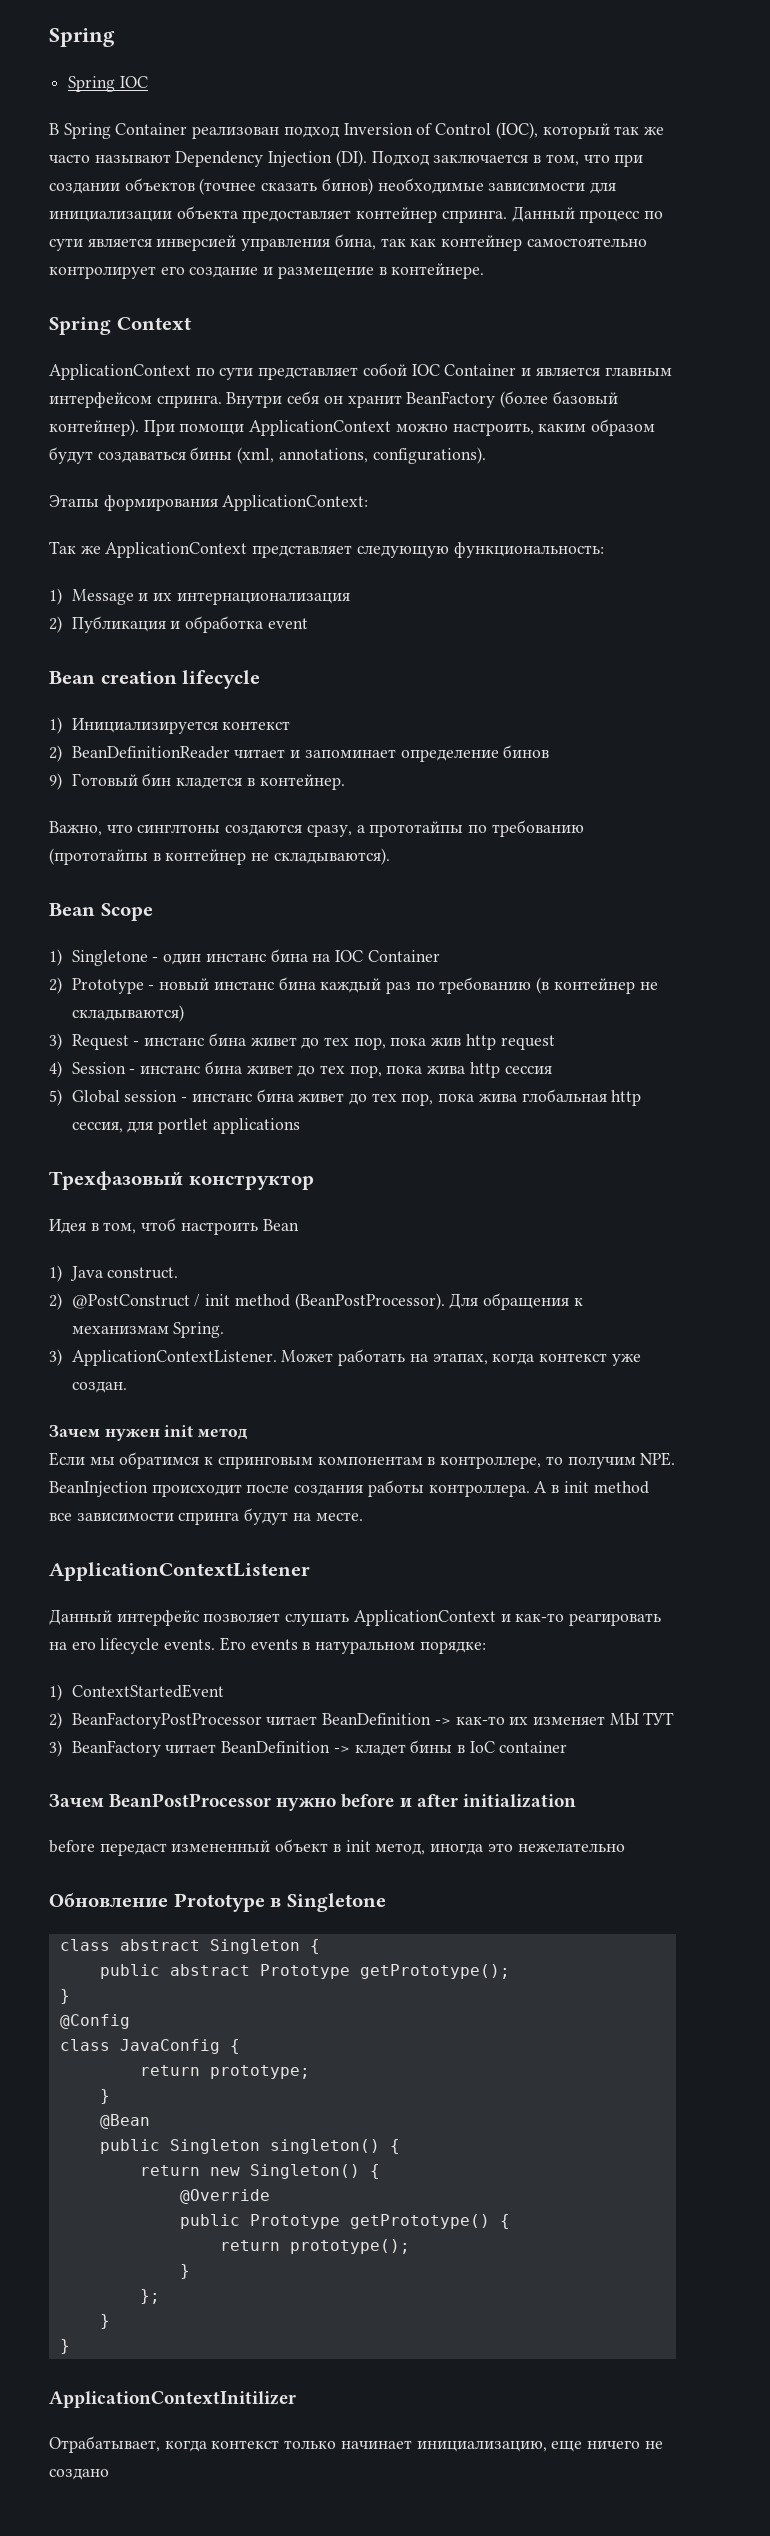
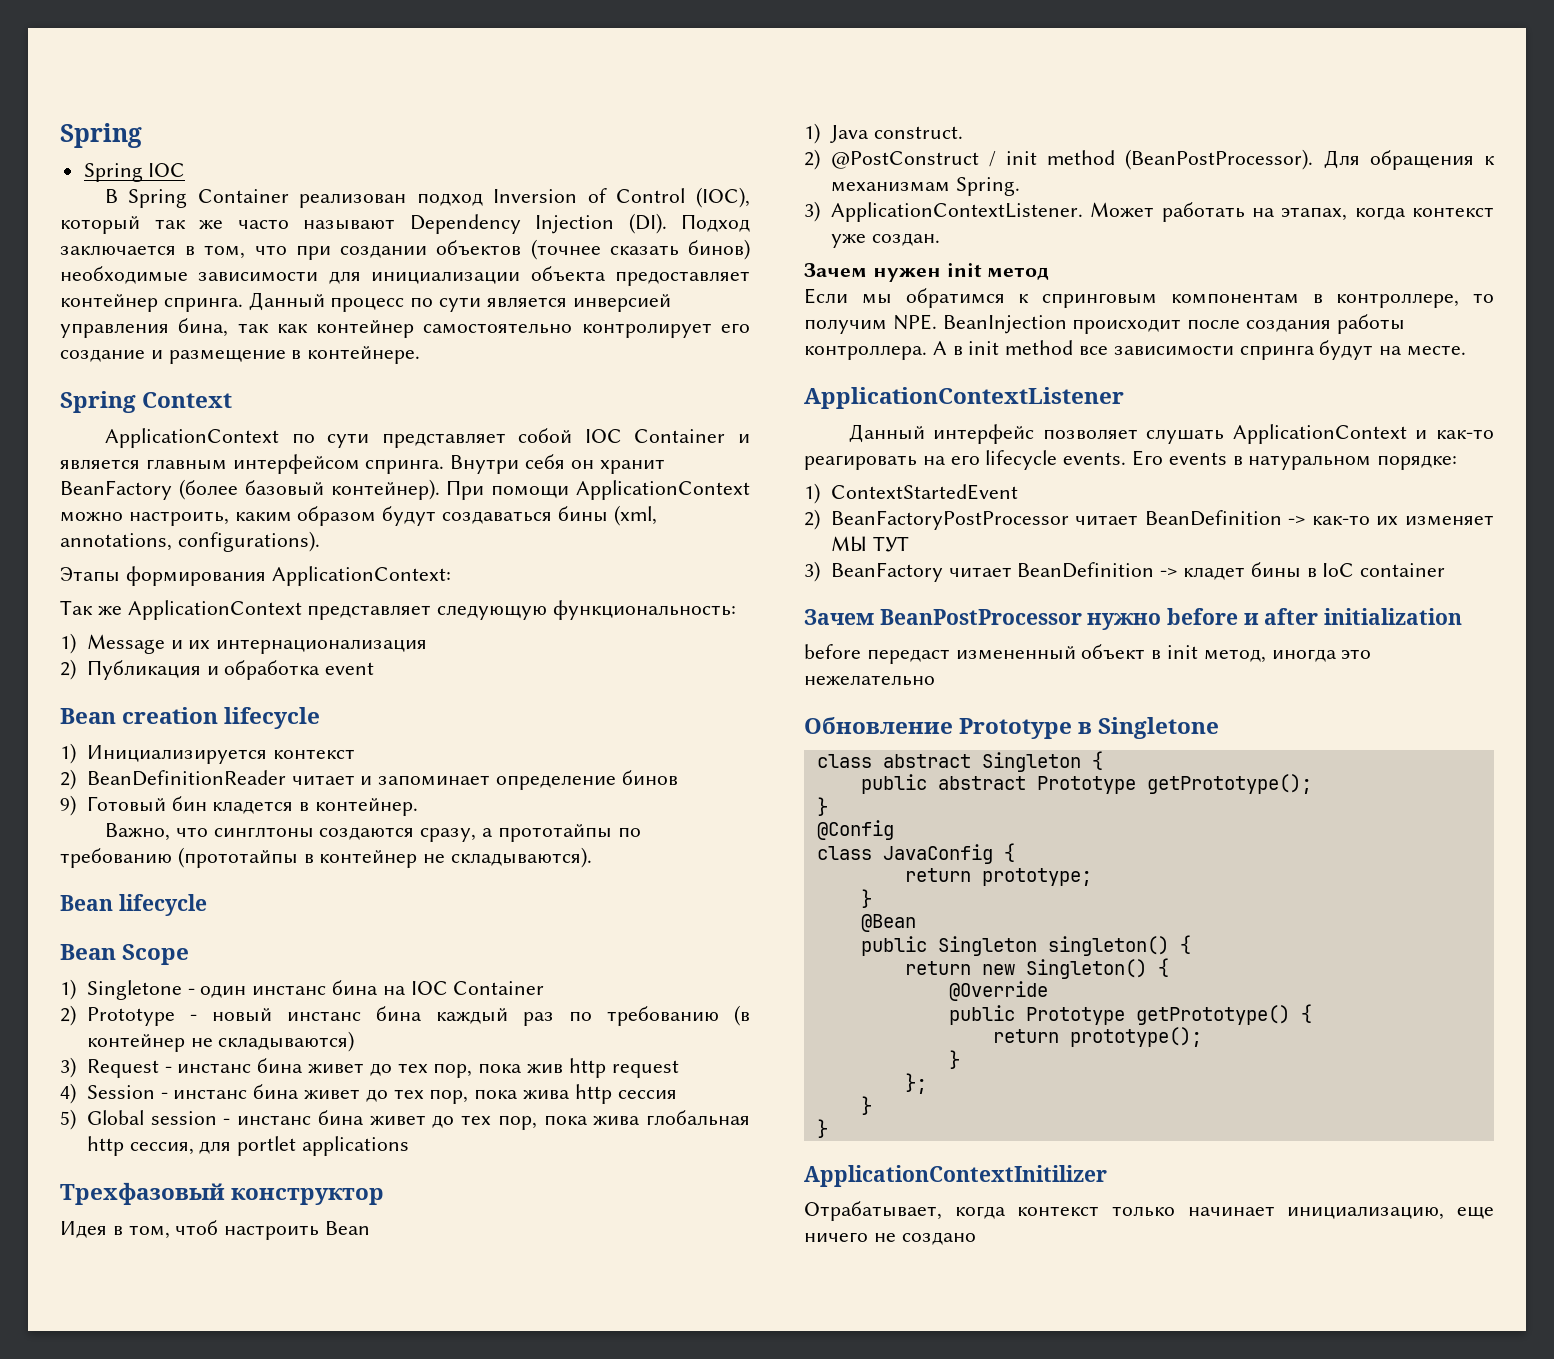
+ Bean lifecycle

